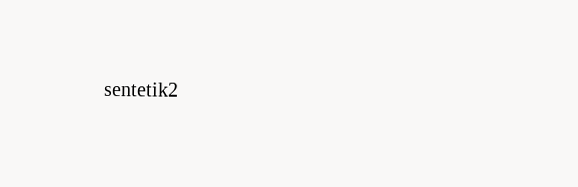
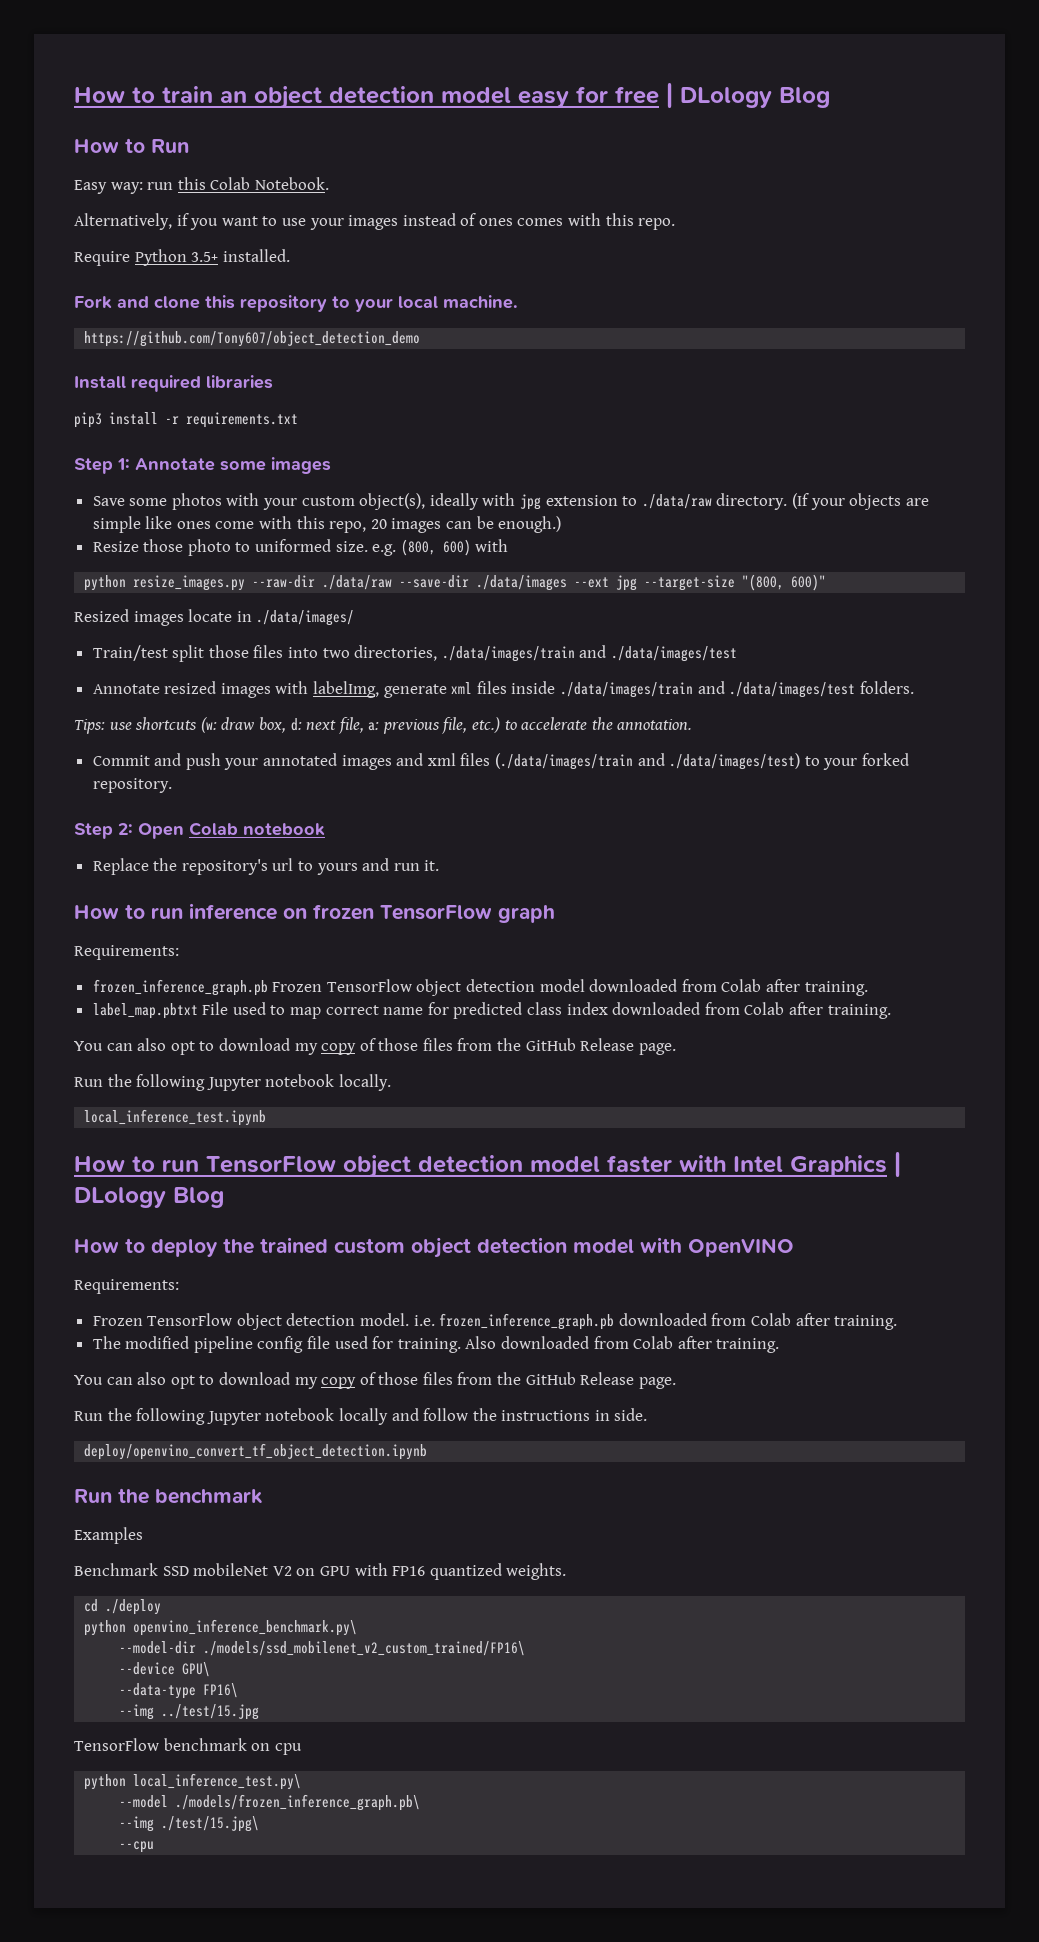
- sentetik2
+ How to train an object detection model easy for free | DLology Blog
+ How to Run
+ Easy way: run this Colab Notebook.
+ Alternatively, if you want to use your images instead of ones comes with this repo.
+ Require Python 3.5+ installed.
+ Fork and clone this repository to your local machine.
+ https://github.com/Tony607/object_detection_demo
+ Install required libraries
+ pip3 install -r requirements.txt
+ Step 1: Annotate some images
+ Save some photos with your custom object(s), ideally with jpg extension to ./data/raw directory. (If your objects are simple like ones come with this repo, 20 images can be enough.)
+ Resize those photo to uniformed size. e.g. (800, 600) with
+ python resize_images.py --raw-dir ./data/raw --save-dir ./data/images --ext jpg --target-size "(800, 600)"
+ Resized images locate in ./data/images/
+ Train/test split those files into two directories, ./data/images/train and ./data/images/test
+ Annotate resized images with labelImg, generate xml files inside ./data/images/train and ./data/images/test folders.
+ Tips: use shortcuts (w: draw box, d: next file, a: previous file, etc.) to accelerate the annotation.
+ Commit and push your annotated images and xml files (./data/images/train and ./data/images/test) to your forked repository.
+ Step 2: Open Colab notebook
+ Replace the repository's url to yours and run it.
+ How to run inference on frozen TensorFlow graph
+ Requirements:
+ frozen_inference_graph.pb Frozen TensorFlow object detection model downloaded from Colab after training.
+ label_map.pbtxt File used to map correct name for predicted class index downloaded from Colab after training.
+ You can also opt to download my copy of those files from the GitHub Release page.
+ Run the following Jupyter notebook locally.
+ local_inference_test.ipynb
+ How to run TensorFlow object detection model faster with Intel Graphics | DLology Blog
+ How to deploy the trained custom object detection model with OpenVINO
+ Requirements:
+ Frozen TensorFlow object detection model. i.e. frozen_inference_graph.pb downloaded from Colab after training.
+ The modified pipeline config file used for training. Also downloaded from Colab after training.
+ You can also opt to download my copy of those files from the GitHub Release page.
+ Run the following Jupyter notebook locally and follow the instructions in side.
+ deploy/openvino_convert_tf_object_detection.ipynb
+ Run the benchmark
+ Examples
+ Benchmark SSD mobileNet V2 on GPU with FP16 quantized weights.
+ cd ./deploy
+ python openvino_inference_benchmark.py\
+ --model-dir ./models/ssd_mobilenet_v2_custom_trained/FP16\
+ --device GPU\
+ --data-type FP16\
+ --img ../test/15.jpg
+ TensorFlow benchmark on cpu
+ python local_inference_test.py\
+ --model ./models/frozen_inference_graph.pb\
+ --img ./test/15.jpg\
+ --cpu

